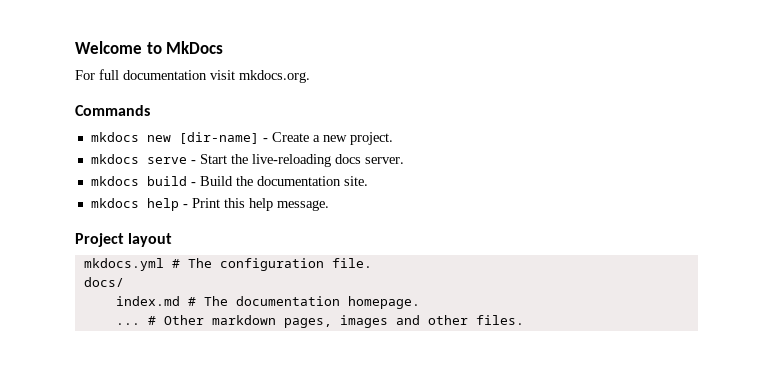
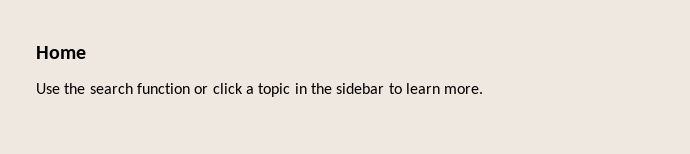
- Welcome to MkDocs
- For full documentation visit mkdocs.org.
- Commands
- mkdocs new [dir-name] - Create a new project.
- mkdocs serve - Start the live-reloading docs server.
- mkdocs build - Build the documentation site.
- mkdocs help - Print this help message.
- Project layout
- mkdocs.yml # The configuration file.
- docs/
- index.md # The documentation homepage.
- ... # Other markdown pages, images and other files.
+ Home
+ Use the search function or click a topic in the sidebar to learn more.

